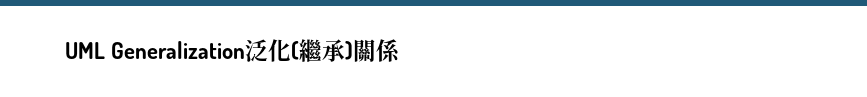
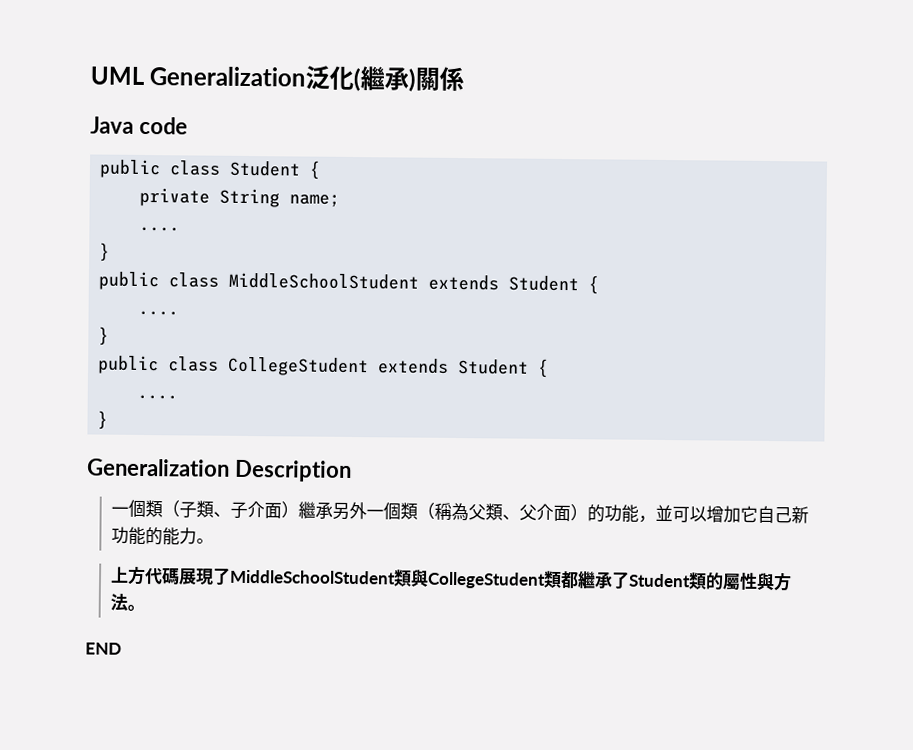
+ Java code
+ public class Student {
+ private String name;
+ ....
+ }
+ public class MiddleSchoolStudent extends Student {
+ ....
+ }
+ public class CollegeStudent extends Student {
+ ....
+ }
+ Generalization Description
+ 一個類（子類、子介面）繼承另外一個類（稱為父類、父介面）的功能，並可以增加它自己新功能的能力。
+ 上方代碼展現了MiddleSchoolStudent類與CollegeStudent類都繼承了Student類的屬性與方法。
+ END

